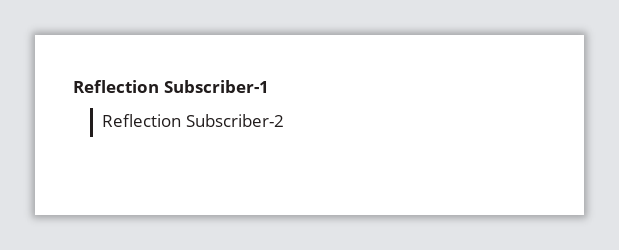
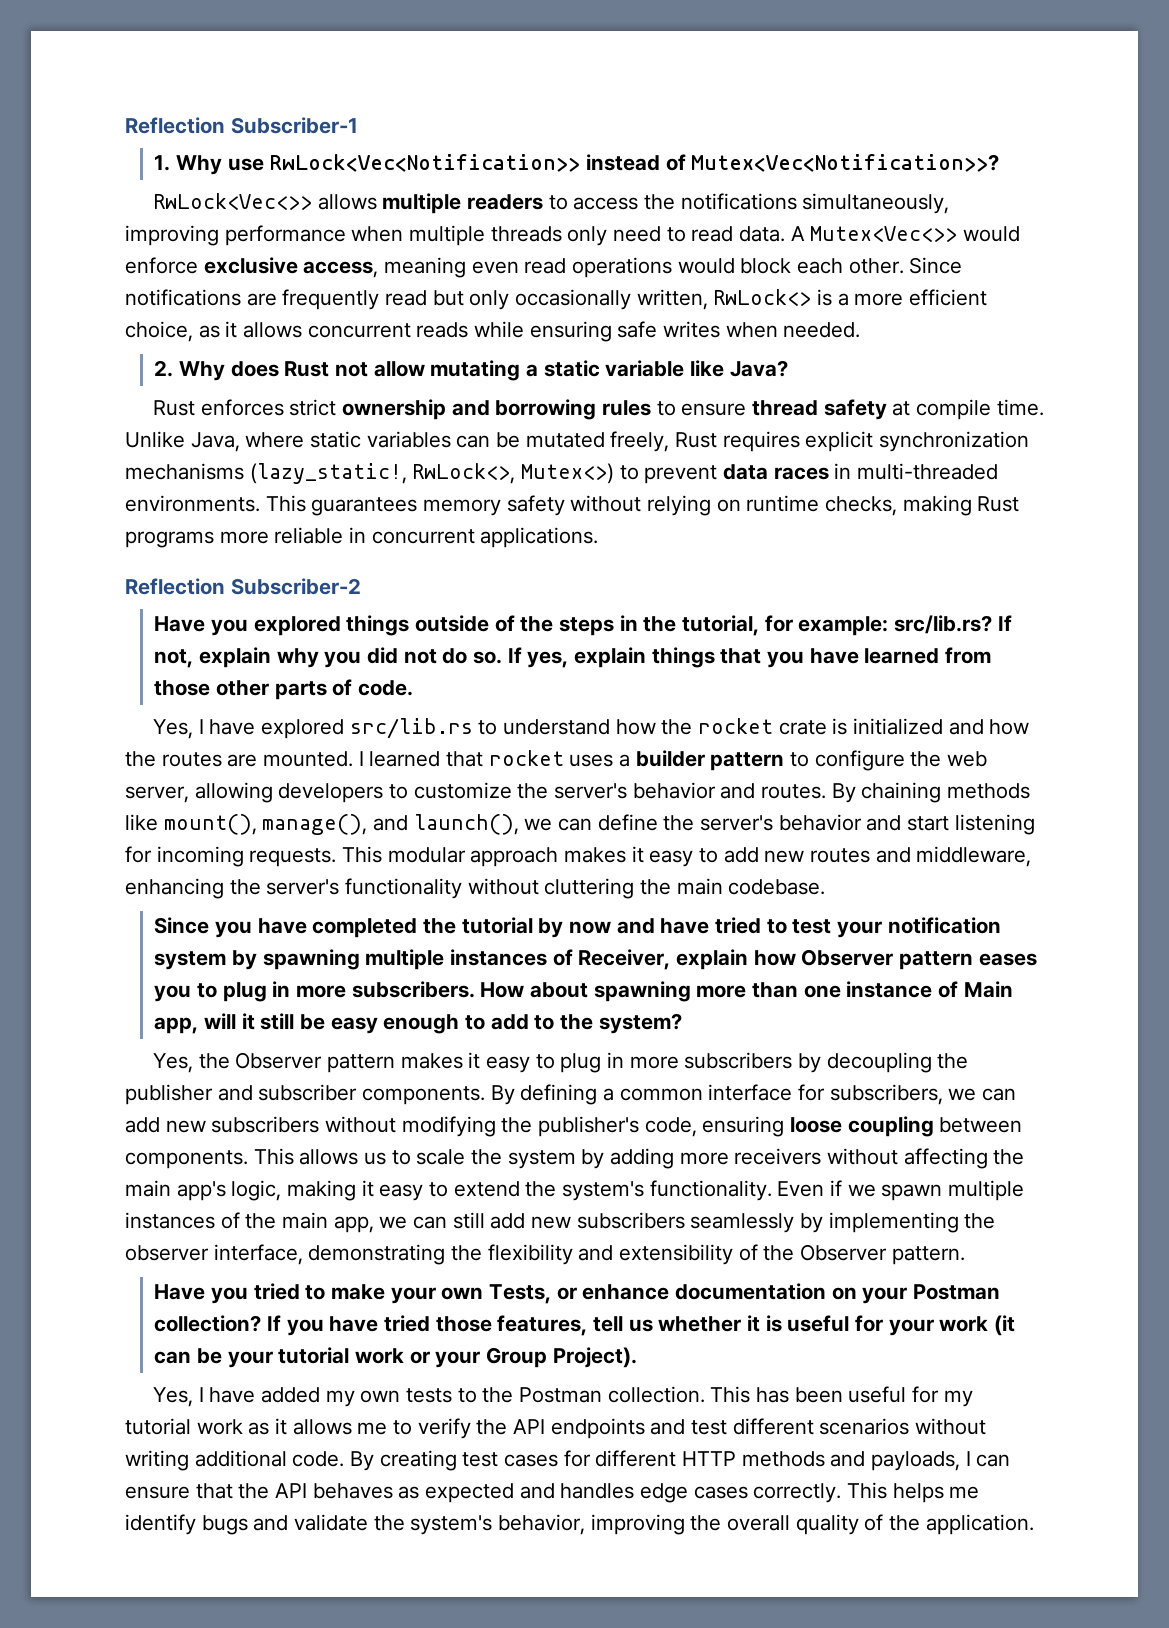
+ 1. Why use RwLock<Vec<Notification>> instead of Mutex<Vec<Notification>>?
+ RwLock<Vec<>> allows multiple readers to access the notifications simultaneously, improving performance when multiple threads only need to read data. A Mutex<Vec<>> would enforce exclusive access, meaning even read operations would block each other. Since notifications are frequently read but only occasionally written, RwLock<> is a more efficient choice, as it allows concurrent reads while ensuring safe writes when needed.
+ 2. Why does Rust not allow mutating a static variable like Java?
+ Rust enforces strict ownership and borrowing rules to ensure thread safety at compile time. Unlike Java, where static variables can be mutated freely, Rust requires explicit synchronization mechanisms (lazy_static!, RwLock<>, Mutex<>) to prevent data races in multi-threaded environments. This guarantees memory safety without relying on runtime checks, making Rust programs more reliable in concurrent applications.
  Reflection Subscriber-2
+ Have you explored things outside of the steps in the tutorial, for example: src/lib.rs? If not, explain why you did not do so. If yes, explain things that you have learned from those other parts of code.
+ Yes, I have explored src/lib.rs to understand how the rocket crate is initialized and how the routes are mounted. I learned that rocket uses a builder pattern to configure the web server, allowing developers to customize the server's behavior and routes. By chaining methods like mount(), manage(), and launch(), we can define the server's behavior and start listening for incoming requests. This modular approach makes it easy to add new routes and middleware, enhancing the server's functionality without cluttering the main codebase.
+ Since you have completed the tutorial by now and have tried to test your notification system by spawning multiple instances of Receiver, explain how Observer pattern eases you to plug in more subscribers. How about spawning more than one instance of Main app, will it still be easy enough to add to the system?
+ Yes, the Observer pattern makes it easy to plug in more subscribers by decoupling the publisher and subscriber components. By defining a common interface for subscribers, we can add new subscribers without modifying the publisher's code, ensuring loose coupling between components. This allows us to scale the system by adding more receivers without affecting the main app's logic, making it easy to extend the system's functionality. Even if we spawn multiple instances of the main app, we can still add new subscribers seamlessly by implementing the observer interface, demonstrating the flexibility and extensibility of the Observer pattern.
+ Have you tried to make your own Tests, or enhance documentation on your Postman collection? If you have tried those features, tell us whether it is useful for your work (it can be your tutorial work or your Group Project).
+ Yes, I have added my own tests to the Postman collection. This has been useful for my tutorial work as it allows me to verify the API endpoints and test different scenarios without writing additional code. By creating test cases for different HTTP methods and payloads, I can ensure that the API behaves as expected and handles edge cases correctly. This helps me identify bugs and validate the system's behavior, improving the overall quality of the application.

